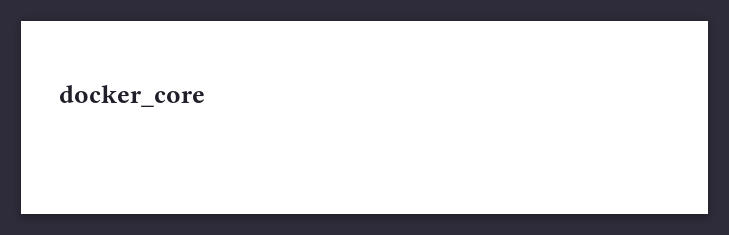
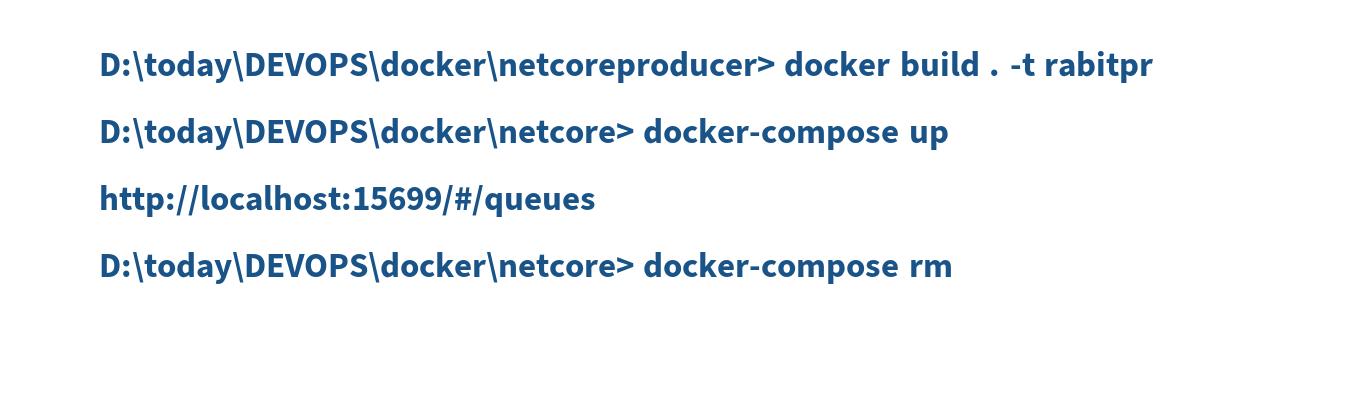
- docker_core
+ D:\today\DEVOPS\docker\netcoreproducer> docker build . -t rabitpr
+ D:\today\DEVOPS\docker\netcore> docker-compose up
+ http://localhost:15699/#/queues
+ D:\today\DEVOPS\docker\netcore> docker-compose rm

